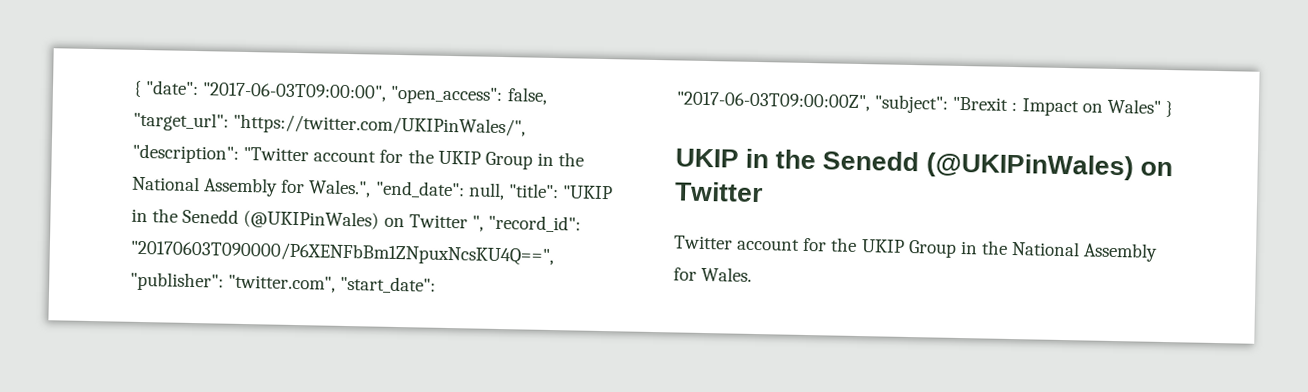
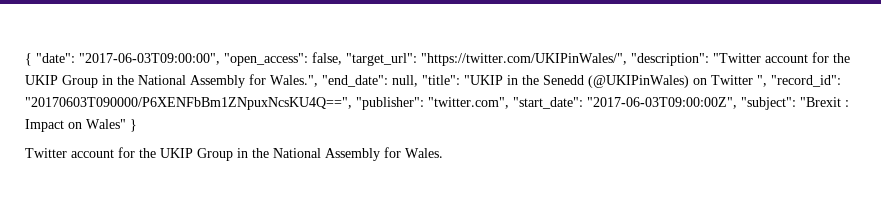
- UKIP in the Senedd (@UKIPinWales) on Twitter

